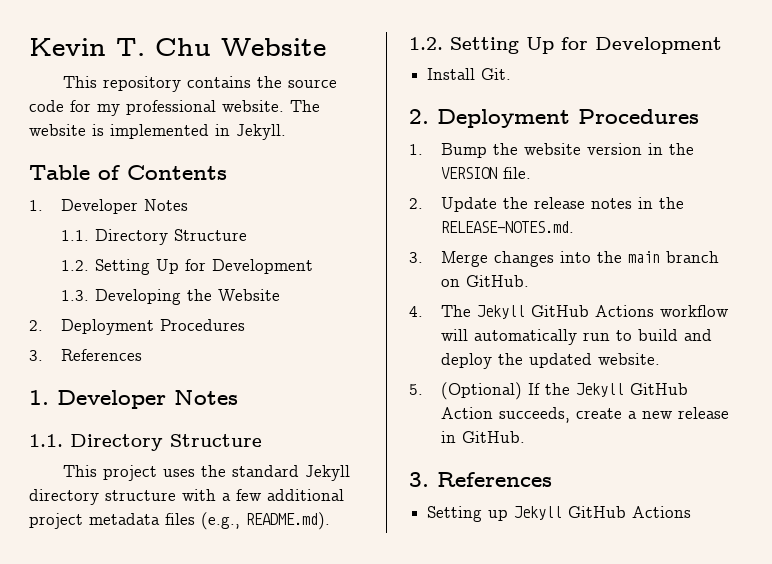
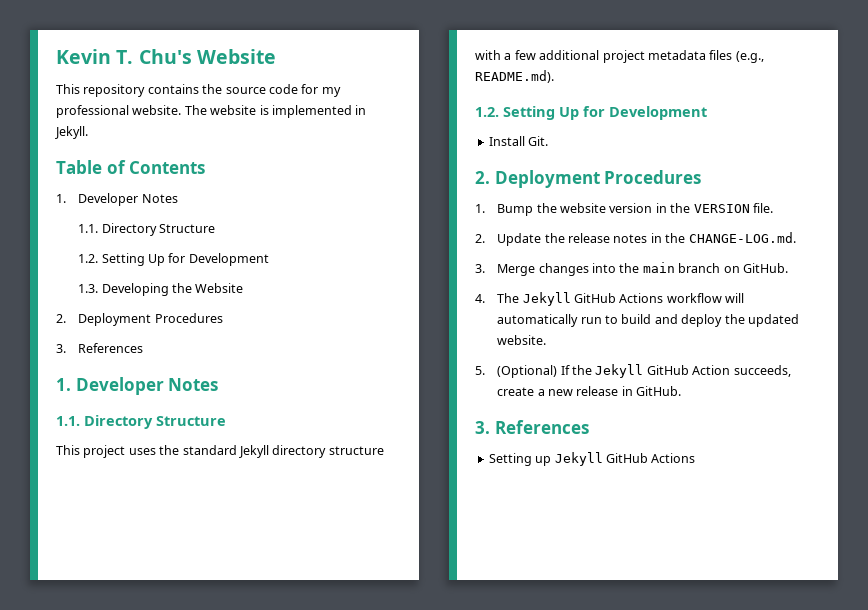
- Kevin T. Chu Website
+ Kevin T. Chu's Website
- 2. Update the release notes in the RELEASE-NOTES.md.
+ 2. Update the release notes in the CHANGE-LOG.md.

